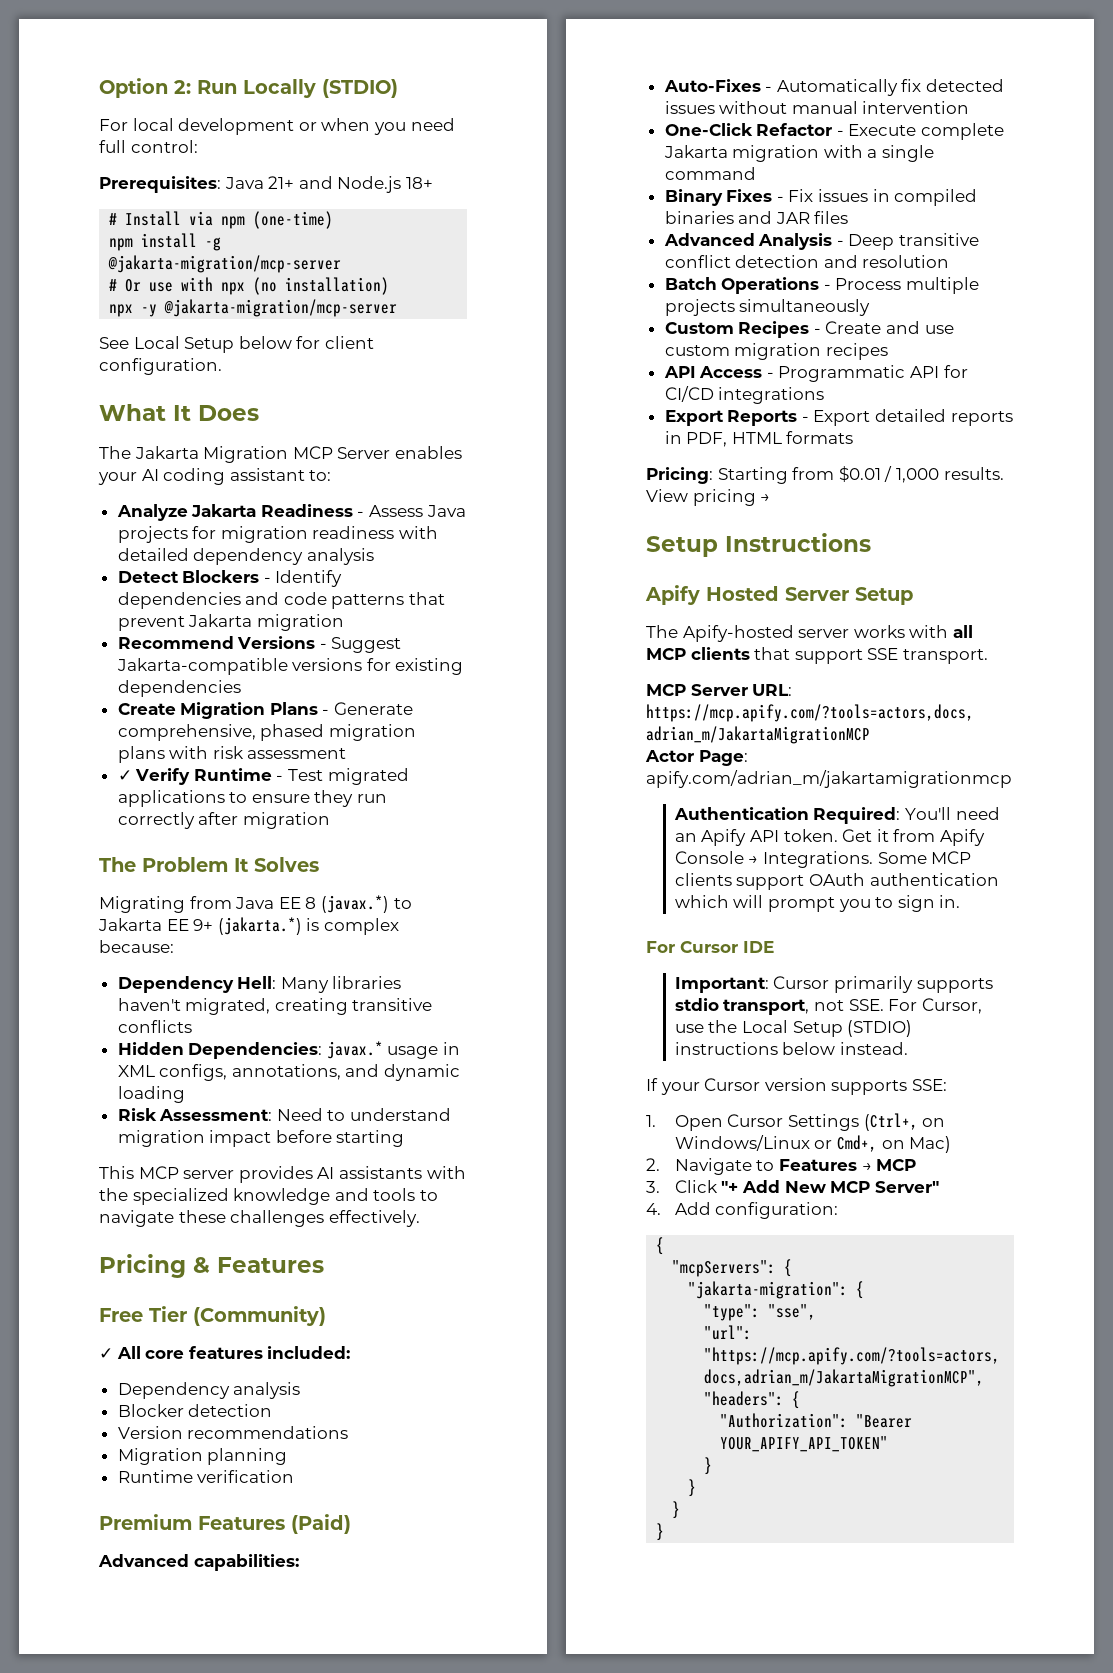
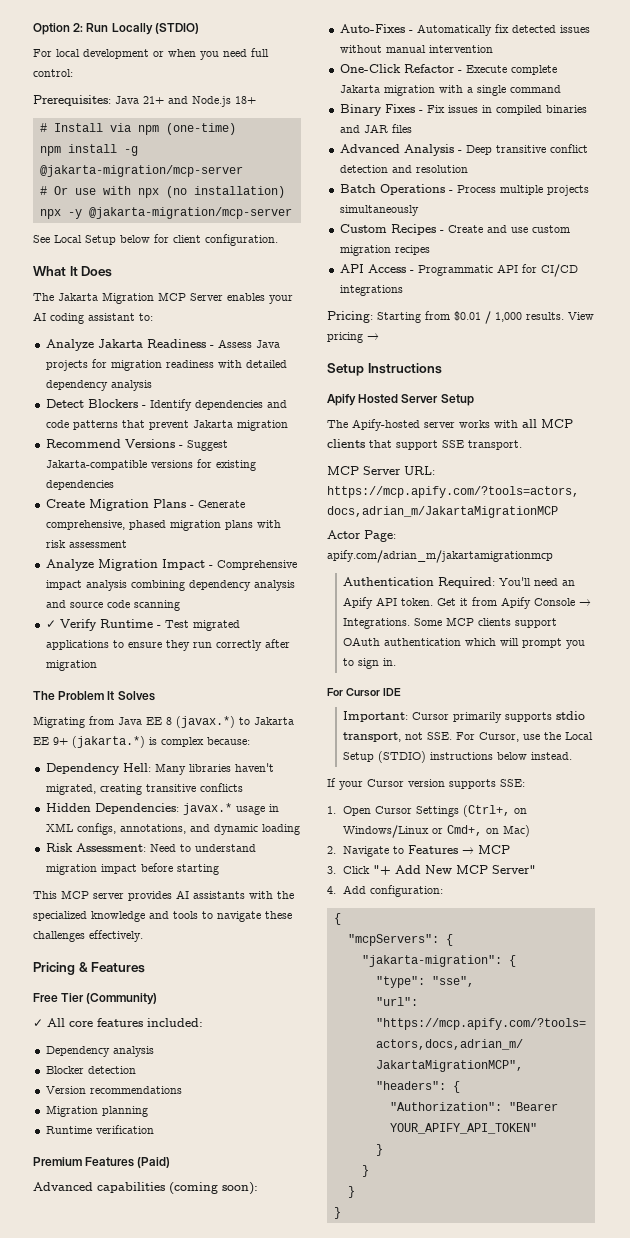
+ Analyze Migration Impact - Comprehensive impact analysis combining dependency analysis and source code scanning
- Advanced capabilities:
+ Advanced capabilities (coming soon):
- Export Reports - Export detailed reports in PDF, HTML formats

